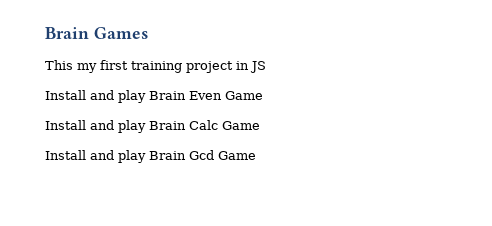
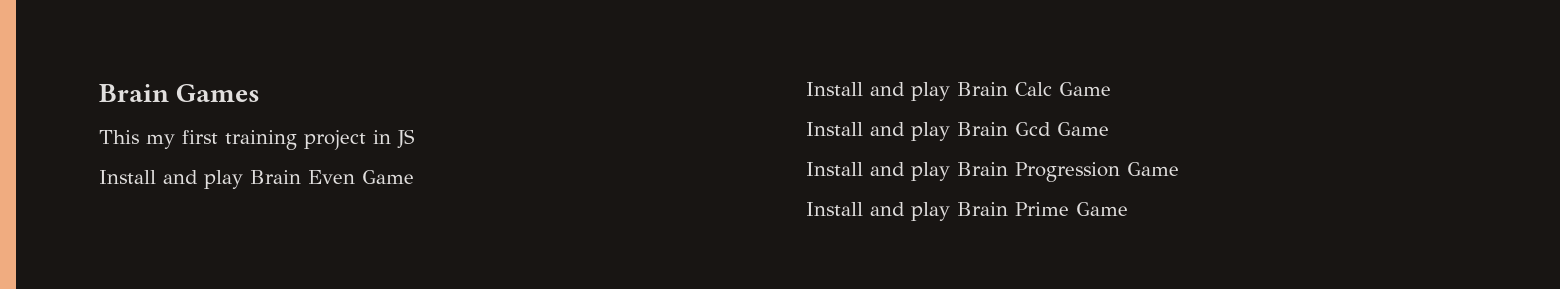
+ Install and play Brain Progression Game
+ Install and play Brain Prime Game

